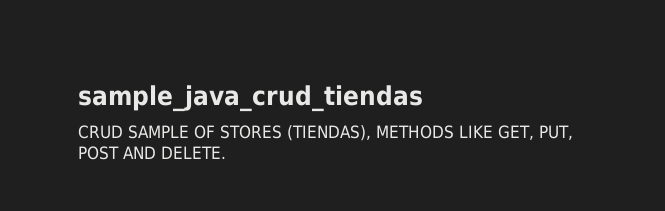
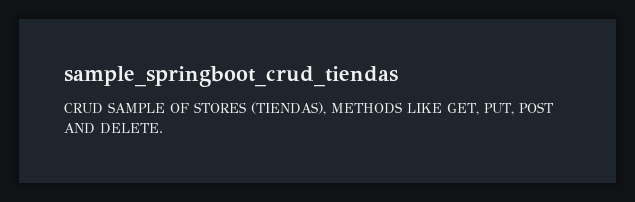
- sample_java_crud_tiendas
+ sample_springboot_crud_tiendas

